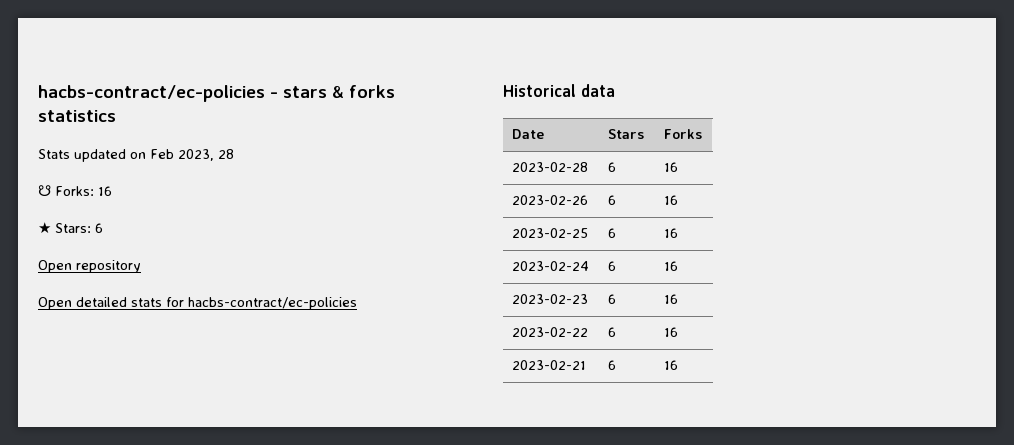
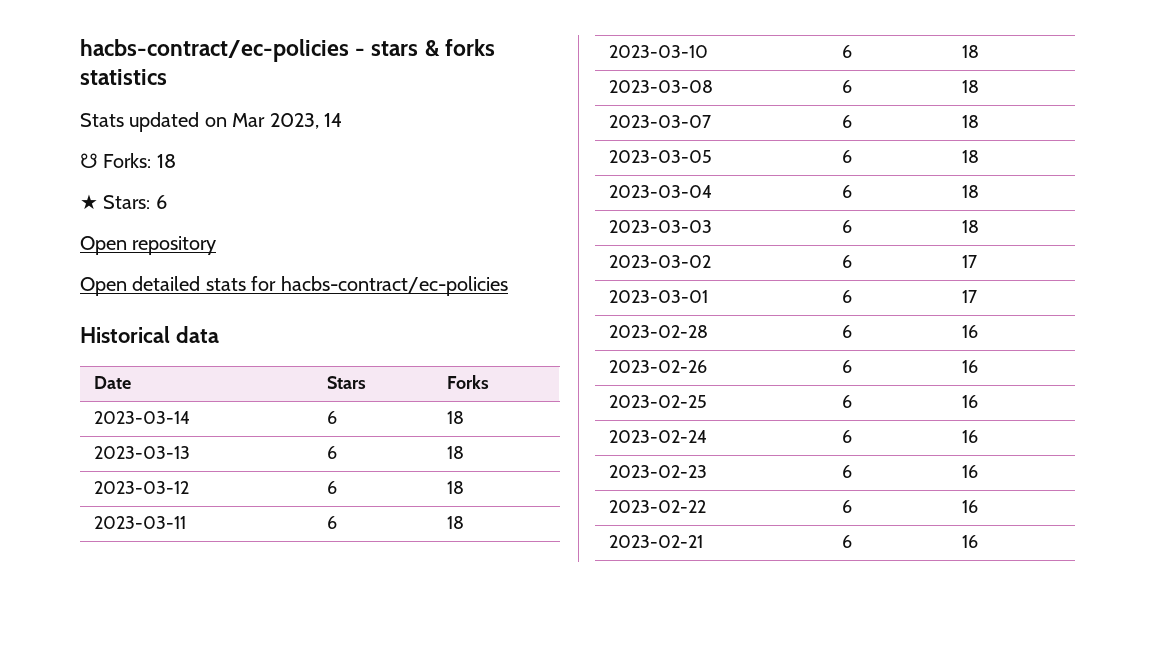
- Stats updated on Feb 2023, 28
+ Stats updated on Mar 2023, 14
- ☋ Forks: 16
+ ☋ Forks: 18
+ 2023-03-14 | 6 | 18
+ 2023-03-13 | 6 | 18
+ 2023-03-12 | 6 | 18
+ 2023-03-11 | 6 | 18
+ 2023-03-10 | 6 | 18
+ 2023-03-08 | 6 | 18
+ 2023-03-07 | 6 | 18
+ 2023-03-05 | 6 | 18
+ 2023-03-04 | 6 | 18
+ 2023-03-03 | 6 | 18
+ 2023-03-02 | 6 | 17
+ 2023-03-01 | 6 | 17

